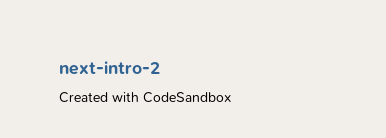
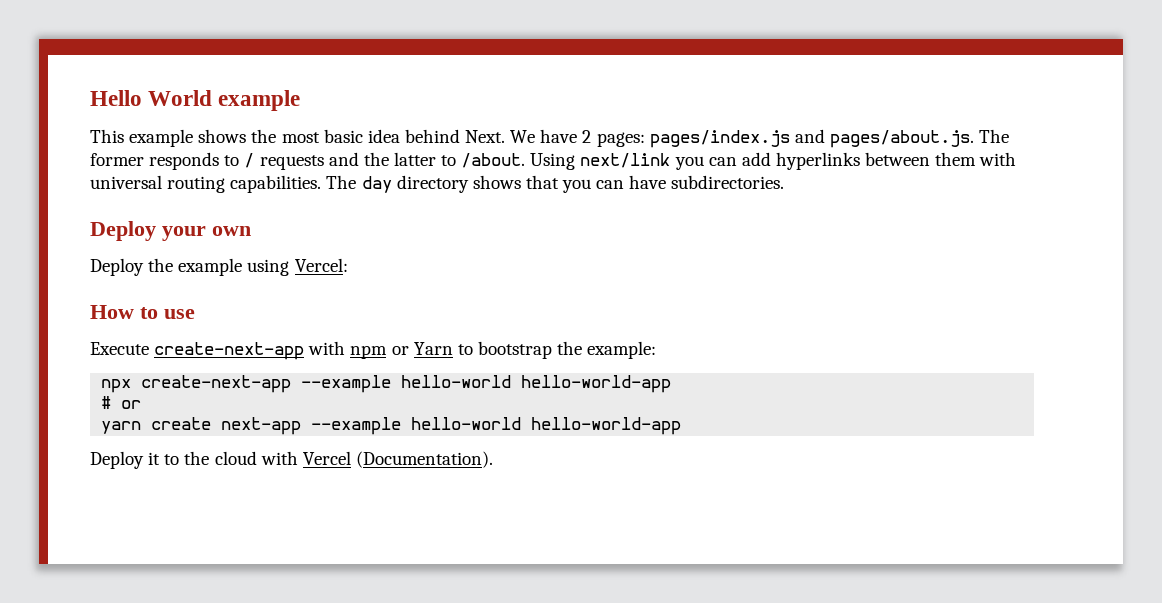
- next-intro-2
- Created with CodeSandbox
+ Hello World example
+ This example shows the most basic idea behind Next. We have 2 pages: pages/index.js and pages/about.js. The former responds to / requests and the latter to /about. Using next/link you can add hyperlinks between them with universal routing capabilities. The day directory shows that you can have subdirectories.
+ Deploy your own
+ Deploy the example using Vercel:
+ How to use
+ Execute create-next-app with npm or Yarn to bootstrap the example:
+ npx create-next-app --example hello-world hello-world-app
+ # or
+ yarn create next-app --example hello-world hello-world-app
+ Deploy it to the cloud with Vercel (Documentation).

